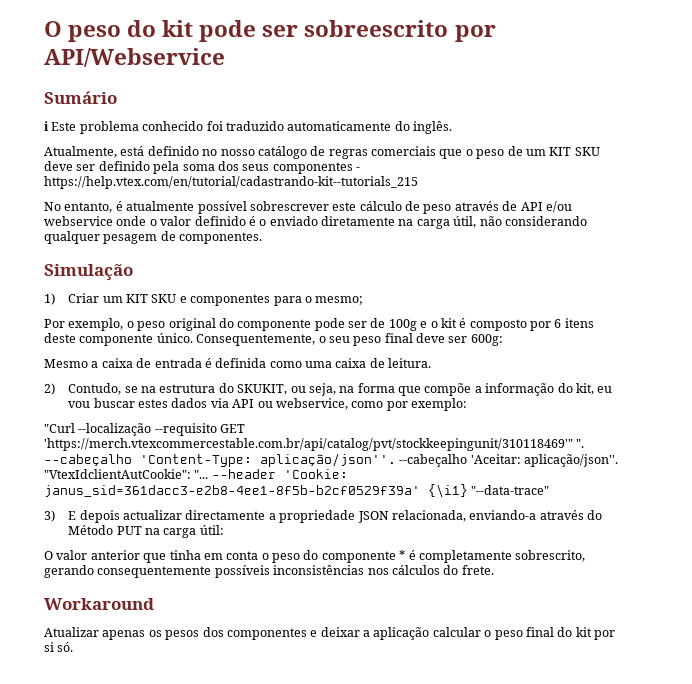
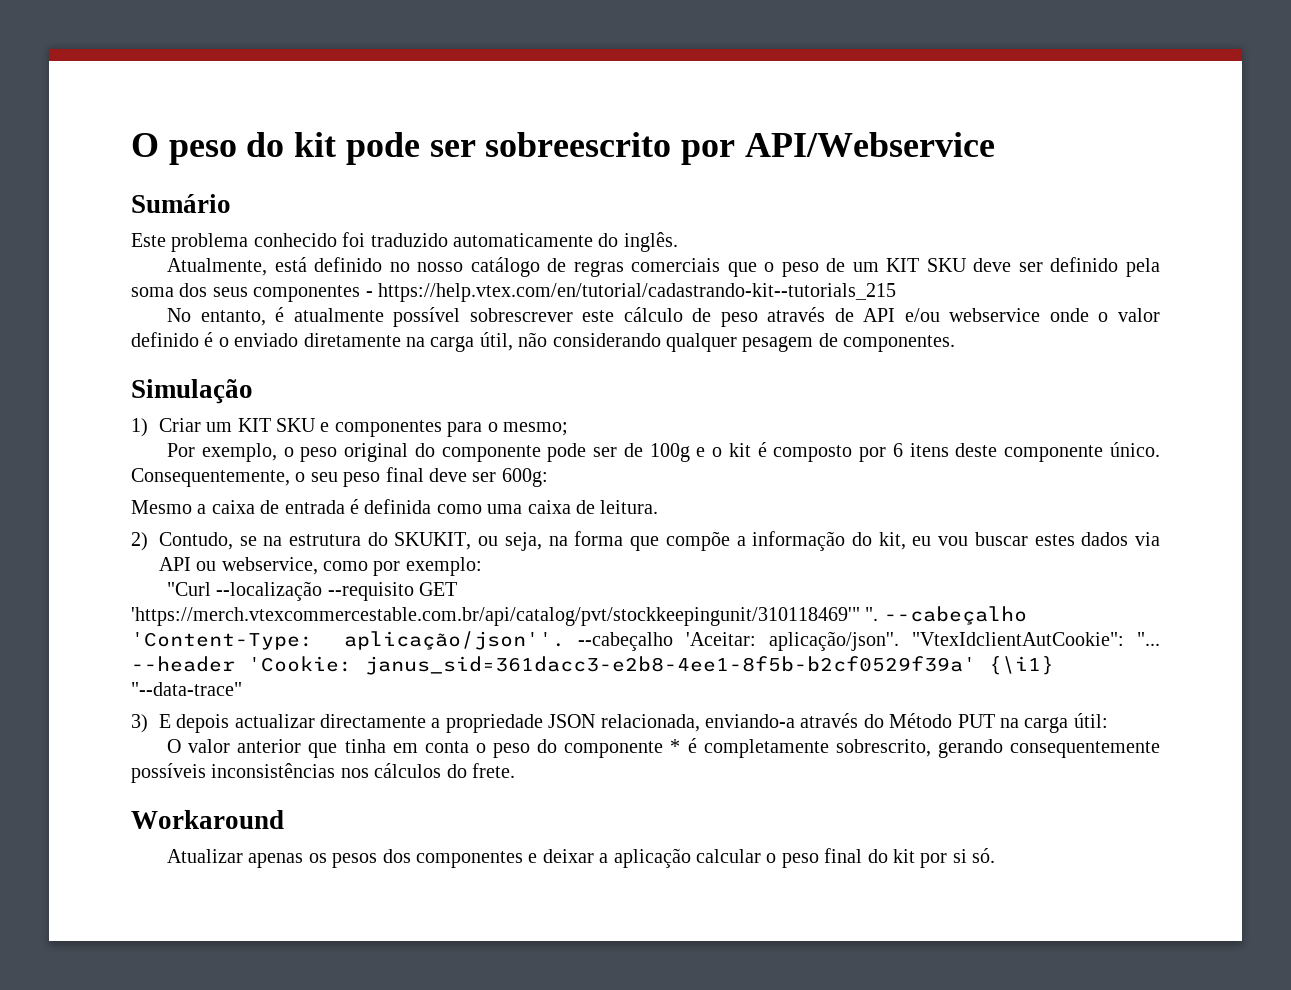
- ℹ Este problema conhecido foi traduzido automaticamente do inglês.
+ Este problema conhecido foi traduzido automaticamente do inglês.

